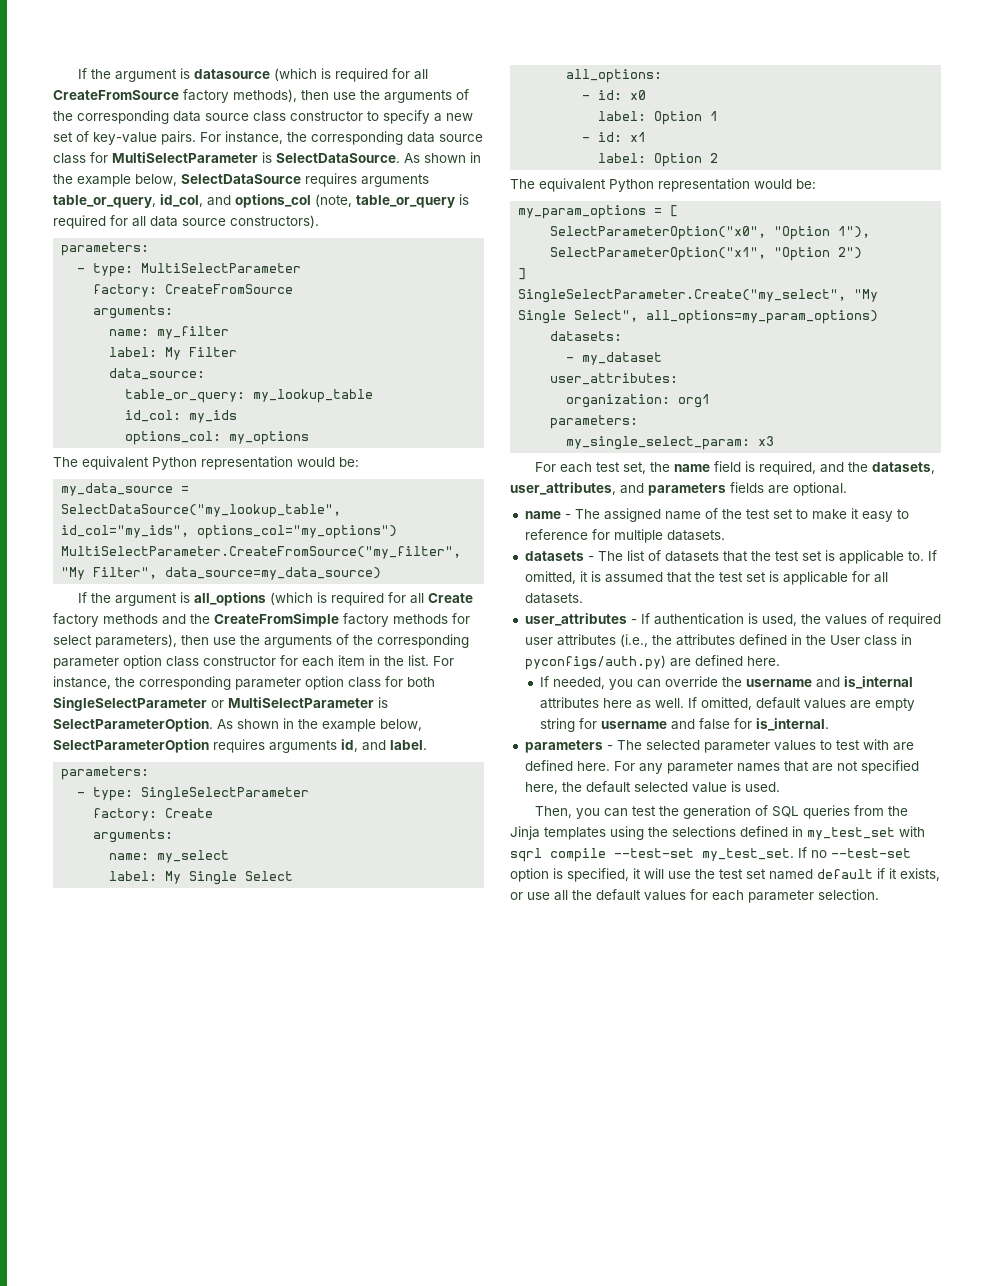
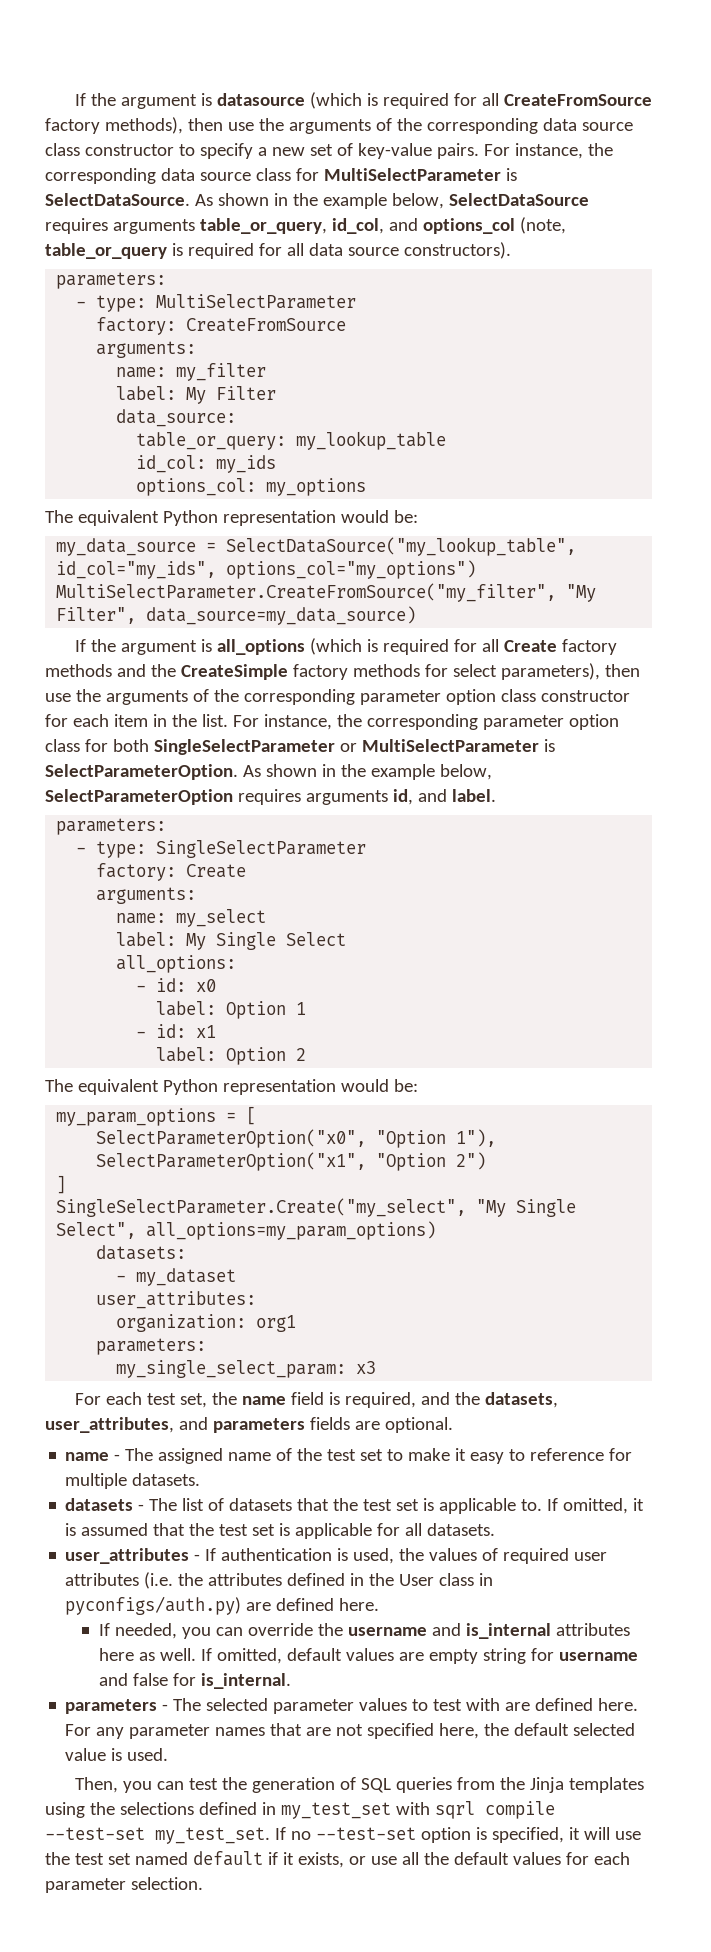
- If the argument is all_options (which is required for all Create factory methods and the CreateFromSimple factory methods for select parameters), then use the arguments of the corresponding parameter option class constructor for each item in the list.
+ If the argument is all_options (which is required for all Create factory methods and the CreateSimple factory methods for select parameters), then use the arguments of the corresponding parameter option class constructor for each item in the list.
- user_attributes - If authentication is used, the values of required user attributes (i.e., the attributes defined in the User class in pyconfigs/auth.py) are defined here.
+ user_attributes - If authentication is used, the values of required user attributes (i.e. the attributes defined in the User class in pyconfigs/auth.py) are defined here.

